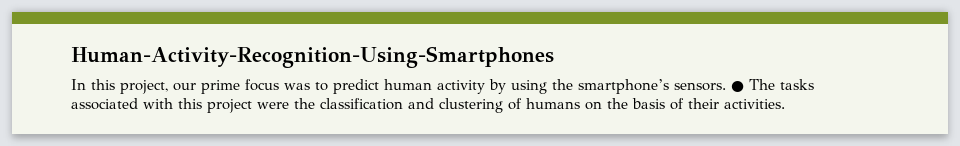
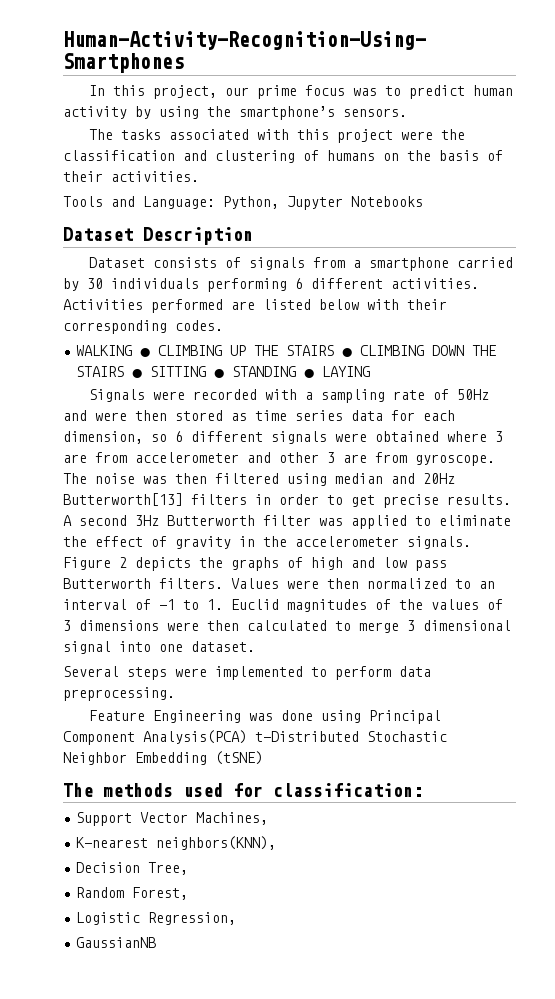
- In this project, our prime focus was to predict human activity by using the smartphone’s sensors. ● The tasks associated with this project were the classification and clustering of humans on the basis of their activities.
+ In this project, our prime focus was to predict human activity by using the smartphone’s sensors.
+ The tasks associated with this project were the classification and clustering of humans on the basis of their activities.
+ Tools and Language: Python, Jupyter Notebooks
+ Dataset Description
+ Dataset consists of signals from a smartphone carried by 30 individuals performing 6 different activities. Activities performed are listed below with their corresponding codes.
+ WALKING ● CLIMBING UP THE STAIRS ● CLIMBING DOWN THE STAIRS ● SITTING ● STANDING ● LAYING
+ Signals were recorded with a sampling rate of 50Hz and were then stored as time series data for each dimension, so 6 different signals were obtained where 3 are from accelerometer and other 3 are from gyroscope. The noise was then filtered using median and 20Hz Butterworth[13] filters in order to get precise results. A second 3Hz Butterworth filter was applied to eliminate the effect of gravity in the accelerometer signals. Figure 2 depicts the graphs of high and low pass Butterworth filters. Values were then normalized to an interval of -1 to 1. Euclid magnitudes of the values of 3 dimensions were then calculated to merge 3 dimensional signal into one dataset.
+ Several steps were implemented to perform data preprocessing.
+ Feature Engineering was done using Principal Component Analysis(PCA) t-Distributed Stochastic Neighbor Embedding (tSNE)
+ The methods used for classification:
+ Support Vector Machines,
+ K-nearest neighbors(KNN),
+ Decision Tree,
+ Random Forest,
+ Logistic Regression,
+ GaussianNB

